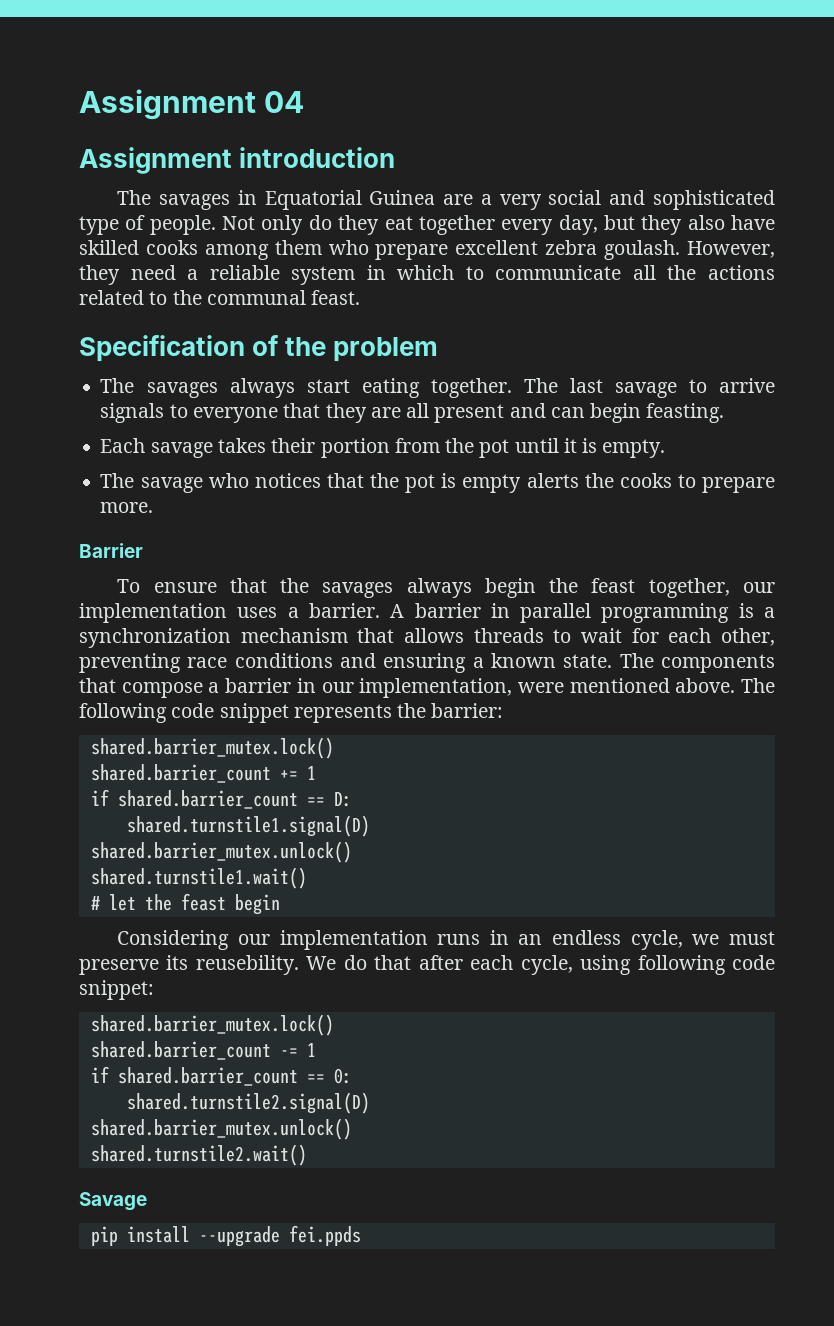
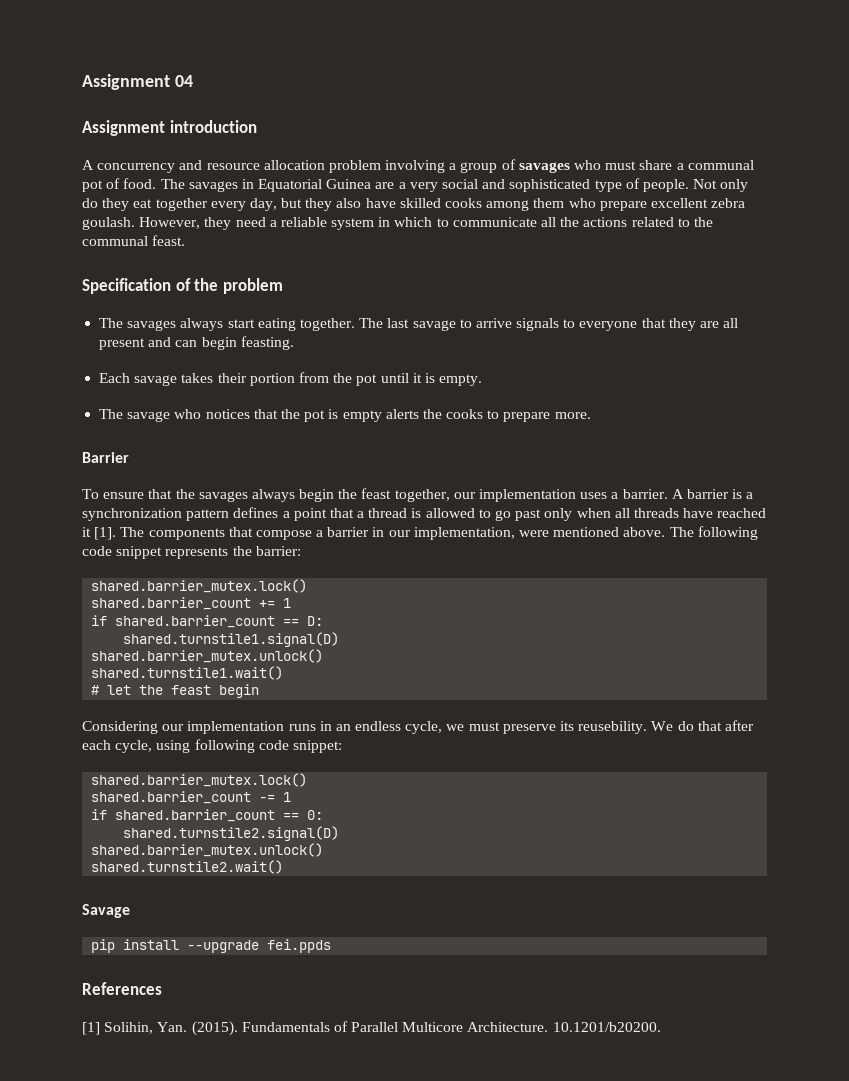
+ A concurrency and resource allocation problem involving a group of savages who must share a communal pot of food.
- A barrier in parallel programming is a synchronization mechanism that allows threads to wait for each other, preventing race conditions and ensuring a known state.
+ A barrier is a synchronization pattern defines a point that a thread is allowed to go past only when all threads have reached it [1].
+ References
+ [1] Solihin, Yan. (2015). Fundamentals of Parallel Multicore Architecture. 10.1201/b20200.

